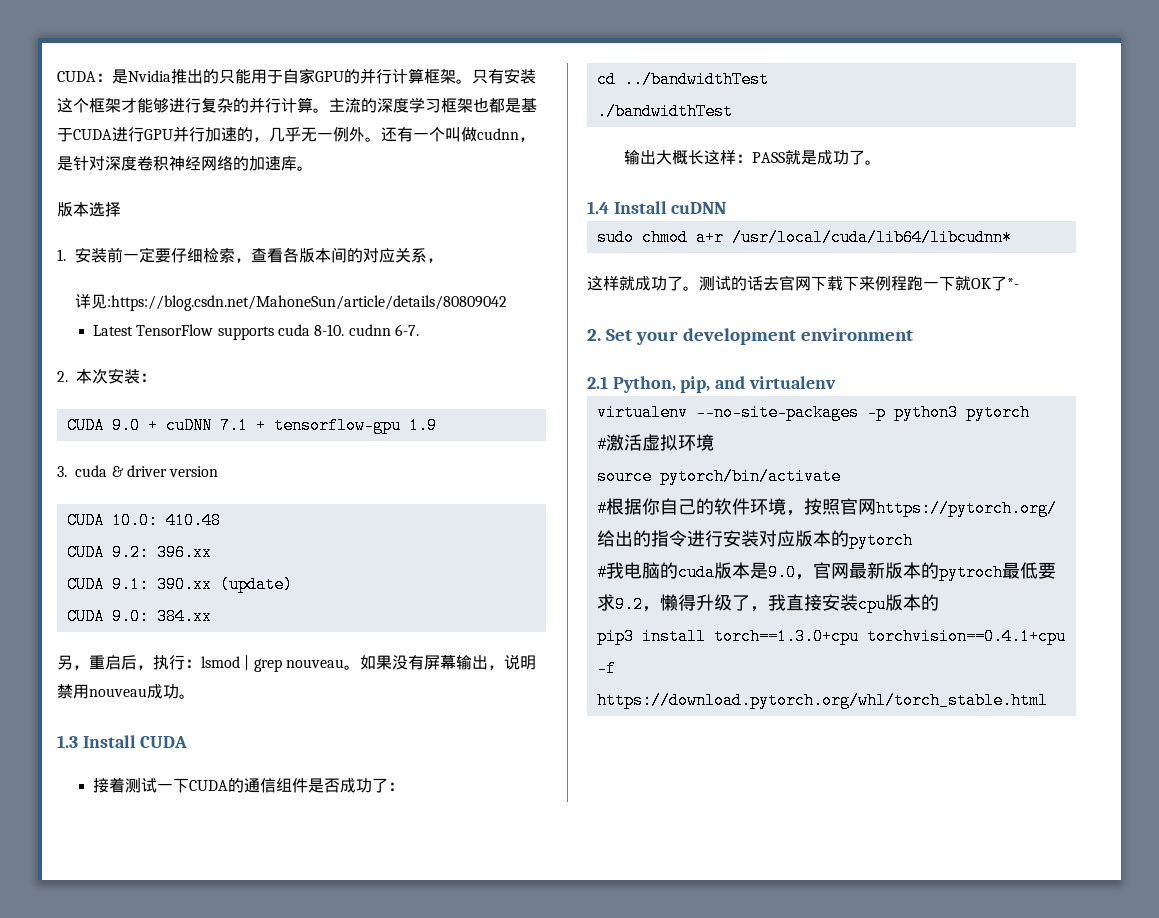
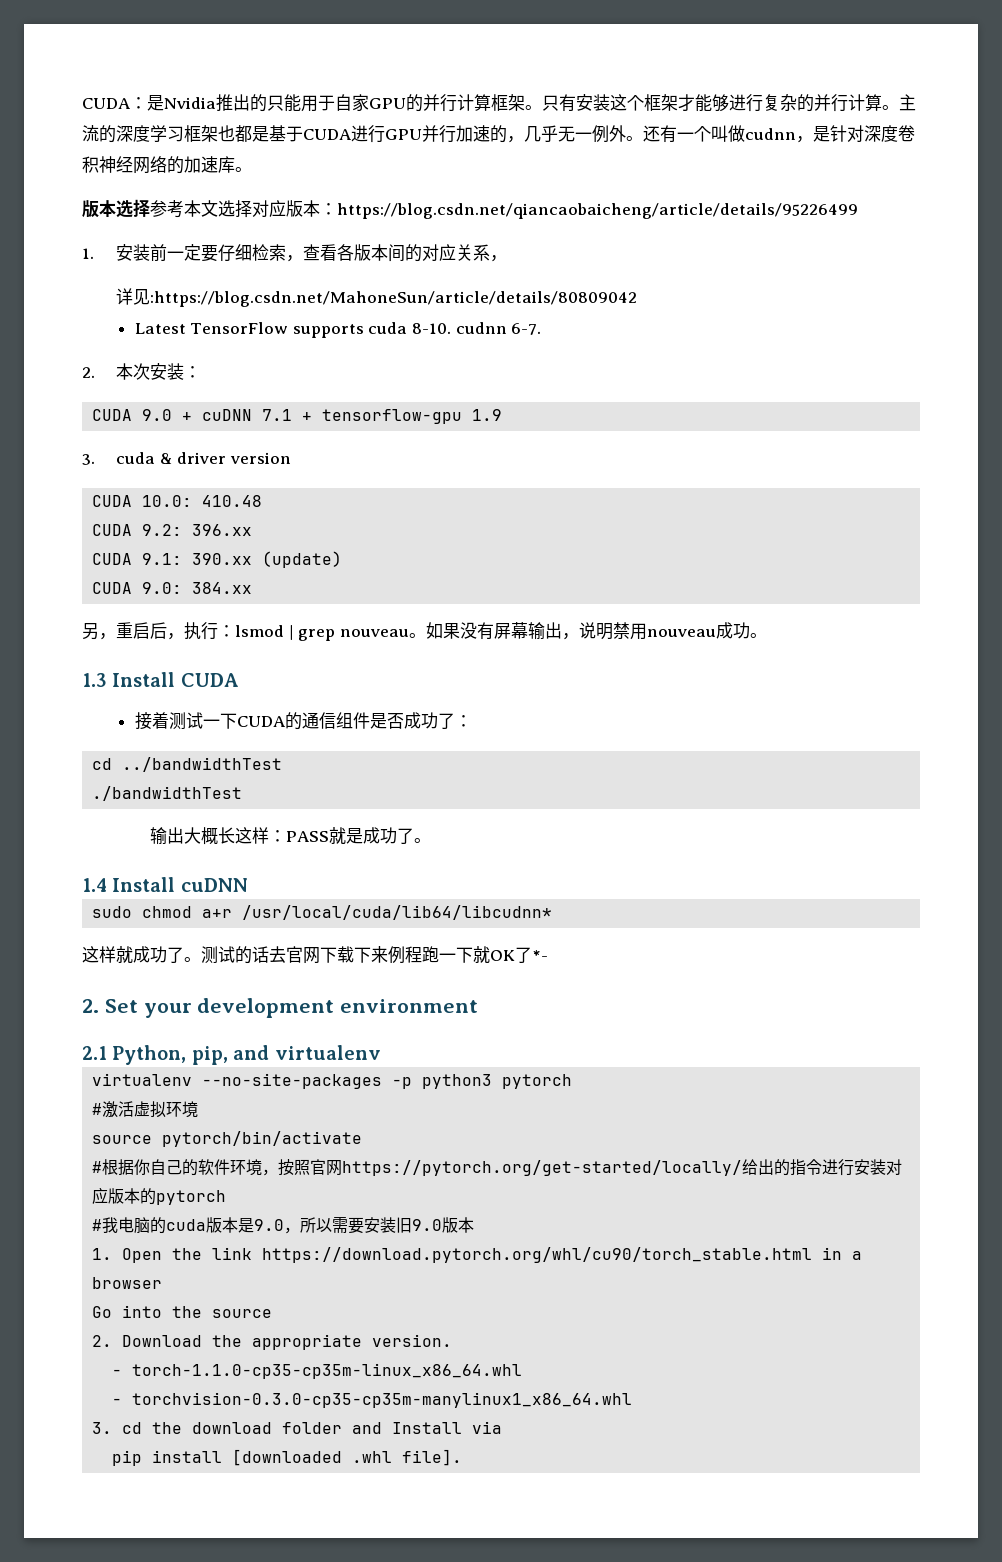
- 版本选择
+ 版本选择参考本文选择对应版本：https://blog.csdn.net/qiancaobaicheng/article/details/95226499
- #根据你自己的软件环境，按照官网https://pytorch.org/给出的指令进行安装对应版本的pytorch
+ #根据你自己的软件环境，按照官网https://pytorch.org/get-started/locally/给出的指令进行安装对应版本的pytorch
- #我电脑的cuda版本是9.0，官网最新版本的pytroch最低要求9.2，懒得升级了，我直接安装cpu版本的
- pip3 install torch==1.3.0+cpu torchvision==0.4.1+cpu -f https://download.pytorch.org/whl/torch_stable.html
+ #我电脑的cuda版本是9.0，所以需要安装旧9.0版本
+ 1. Open the link https://download.pytorch.org/whl/cu90/torch_stable.html in a browser
+ Go into the source
+ 2. Download the appropriate version.
+ - torch-1.1.0-cp35-cp35m-linux_x86_64.whl
+ - torchvision-0.3.0-cp35-cp35m-manylinux1_x86_64.whl
+ 3. cd the download folder and Install via
+ pip install [downloaded .whl file].

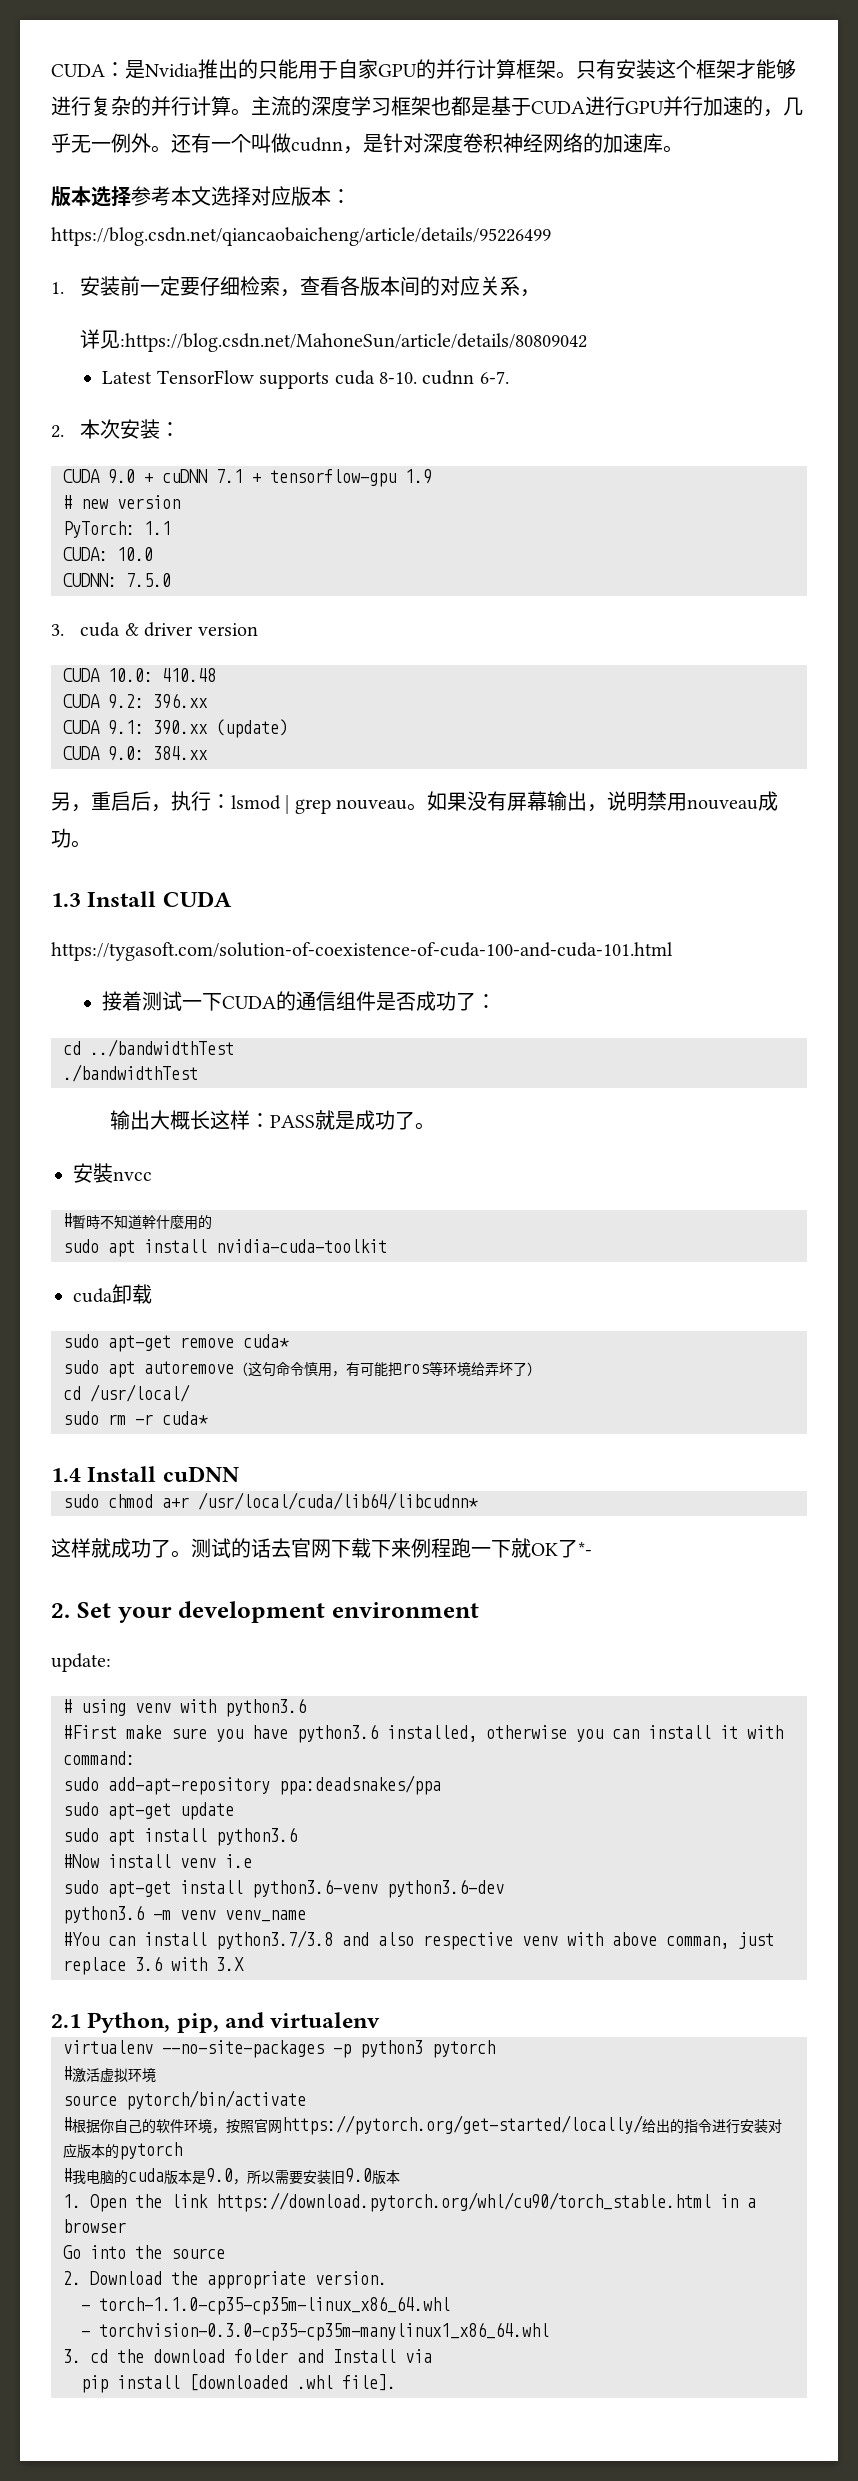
+ # new version
+ PyTorch: 1.1
+ CUDA: 10.0
+ CUDNN: 7.5.0
+ https://tygasoft.com/solution-of-coexistence-of-cuda-100-and-cuda-101.html
+ 安裝nvcc
+ #暫時不知道幹什麼用的
+ sudo apt install nvidia-cuda-toolkit
+ cuda卸载
+ sudo apt-get remove cuda*
+ sudo apt autoremove（这句命令慎用，有可能把ros等环境给弄坏了）
+ cd /usr/local/
+ sudo rm -r cuda*
+ update:
+ # using venv with python3.6
+ #First make sure you have python3.6 installed, otherwise you can install it with command:
+ sudo add-apt-repository ppa:deadsnakes/ppa
+ sudo apt-get update
+ sudo apt install python3.6
+ #Now install venv i.e
+ sudo apt-get install python3.6-venv python3.6-dev
+ python3.6 -m venv venv_name
+ #You can install python3.7/3.8 and also respective venv with above comman, just replace 3.6 with 3.X

